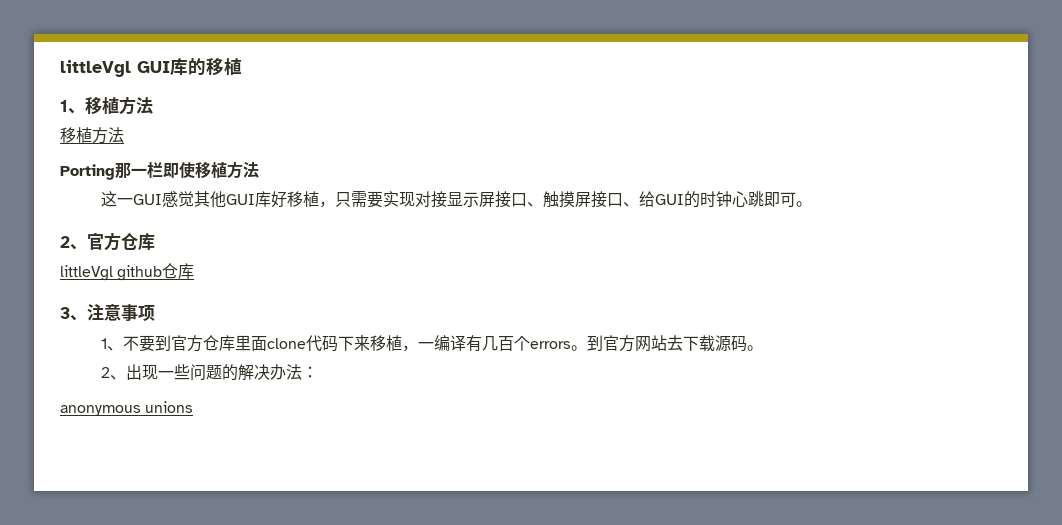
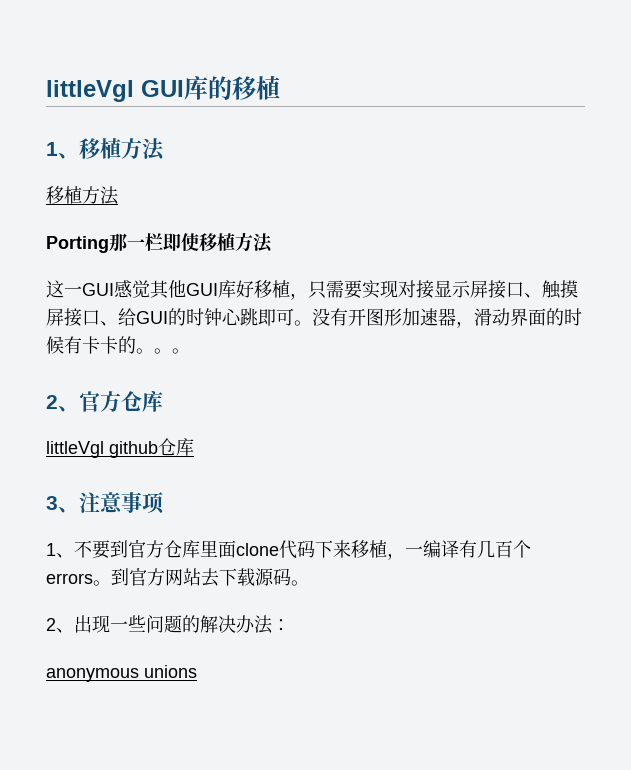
+ 没有开图形加速器，滑动界面的时候有卡卡的。。。

